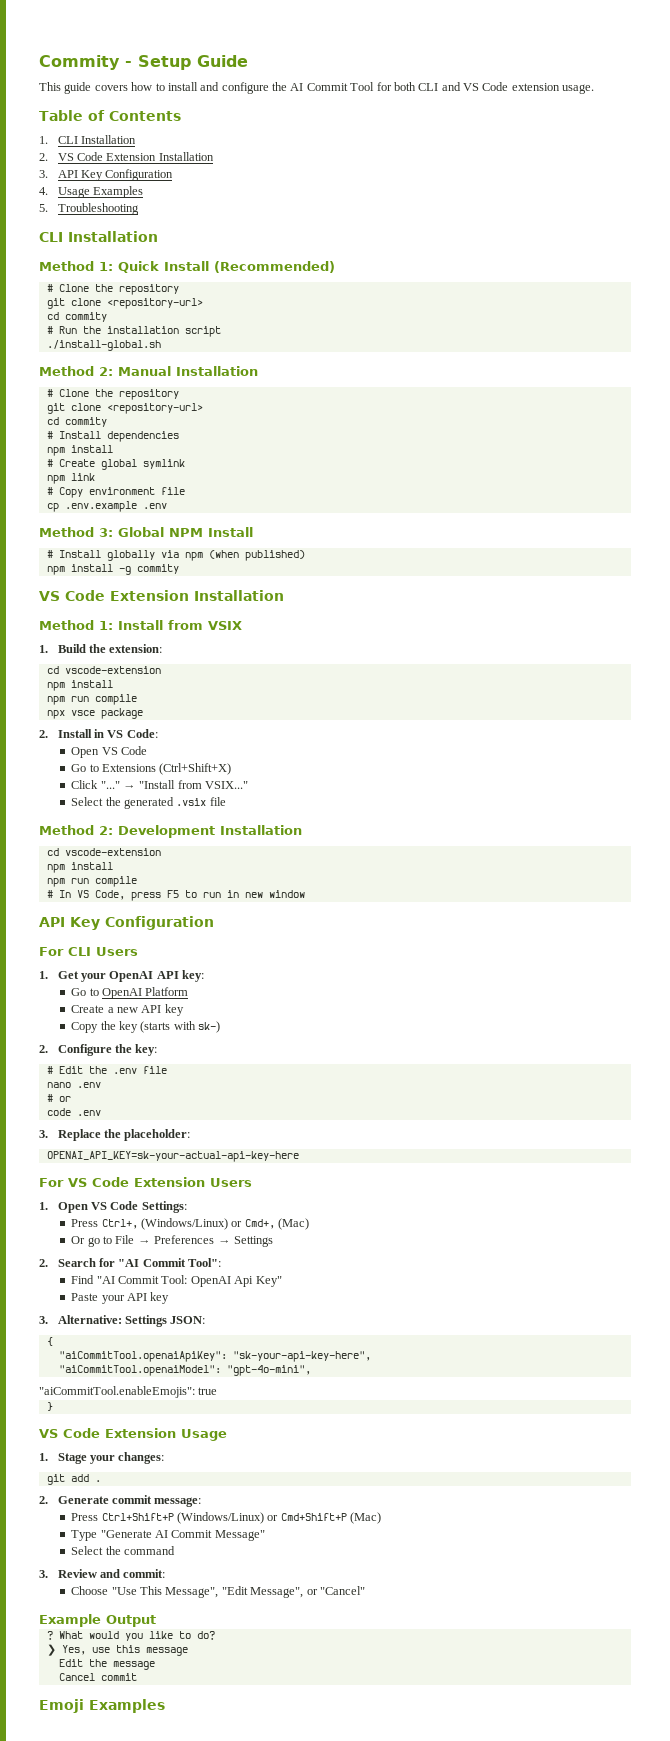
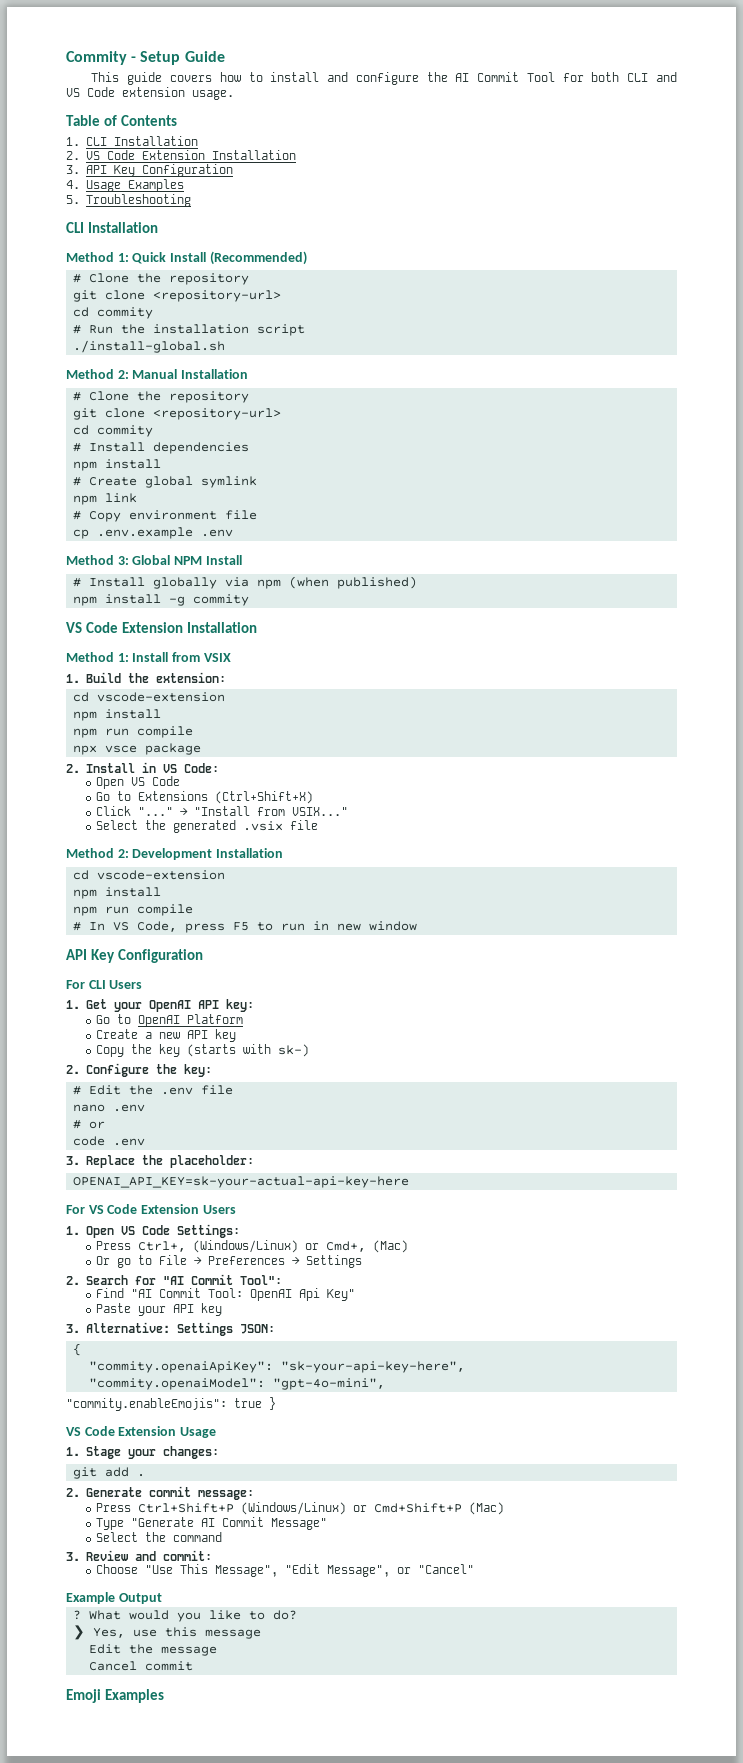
- "aiCommitTool.openaiApiKey": "sk-your-api-key-here",
+ "commity.openaiApiKey": "sk-your-api-key-here",
- "aiCommitTool.openaiModel": "gpt-4o-mini",
+ "commity.openaiModel": "gpt-4o-mini",
- "aiCommitTool.enableEmojis": true
- }
+ "commity.enableEmojis": true }

